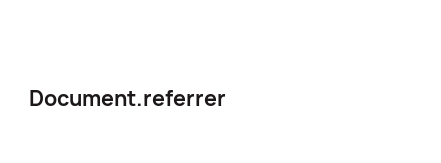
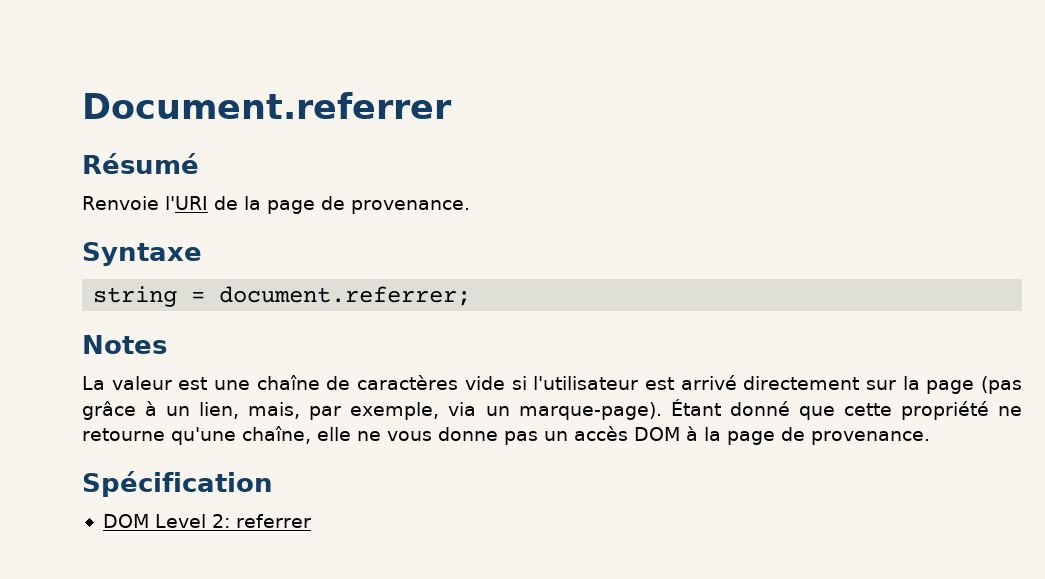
+ Résumé
+ Renvoie l'URI de la page de provenance.
+ Syntaxe
+ string = document.referrer;
+ Notes
+ La valeur est une chaîne de caractères vide si l'utilisateur est arrivé directement sur la page (pas grâce à un lien, mais, par exemple, via un marque-page). Étant donné que cette propriété ne retourne qu'une chaîne, elle ne vous donne pas un accès DOM à la page de provenance.
+ Spécification
+ DOM Level 2: referrer

